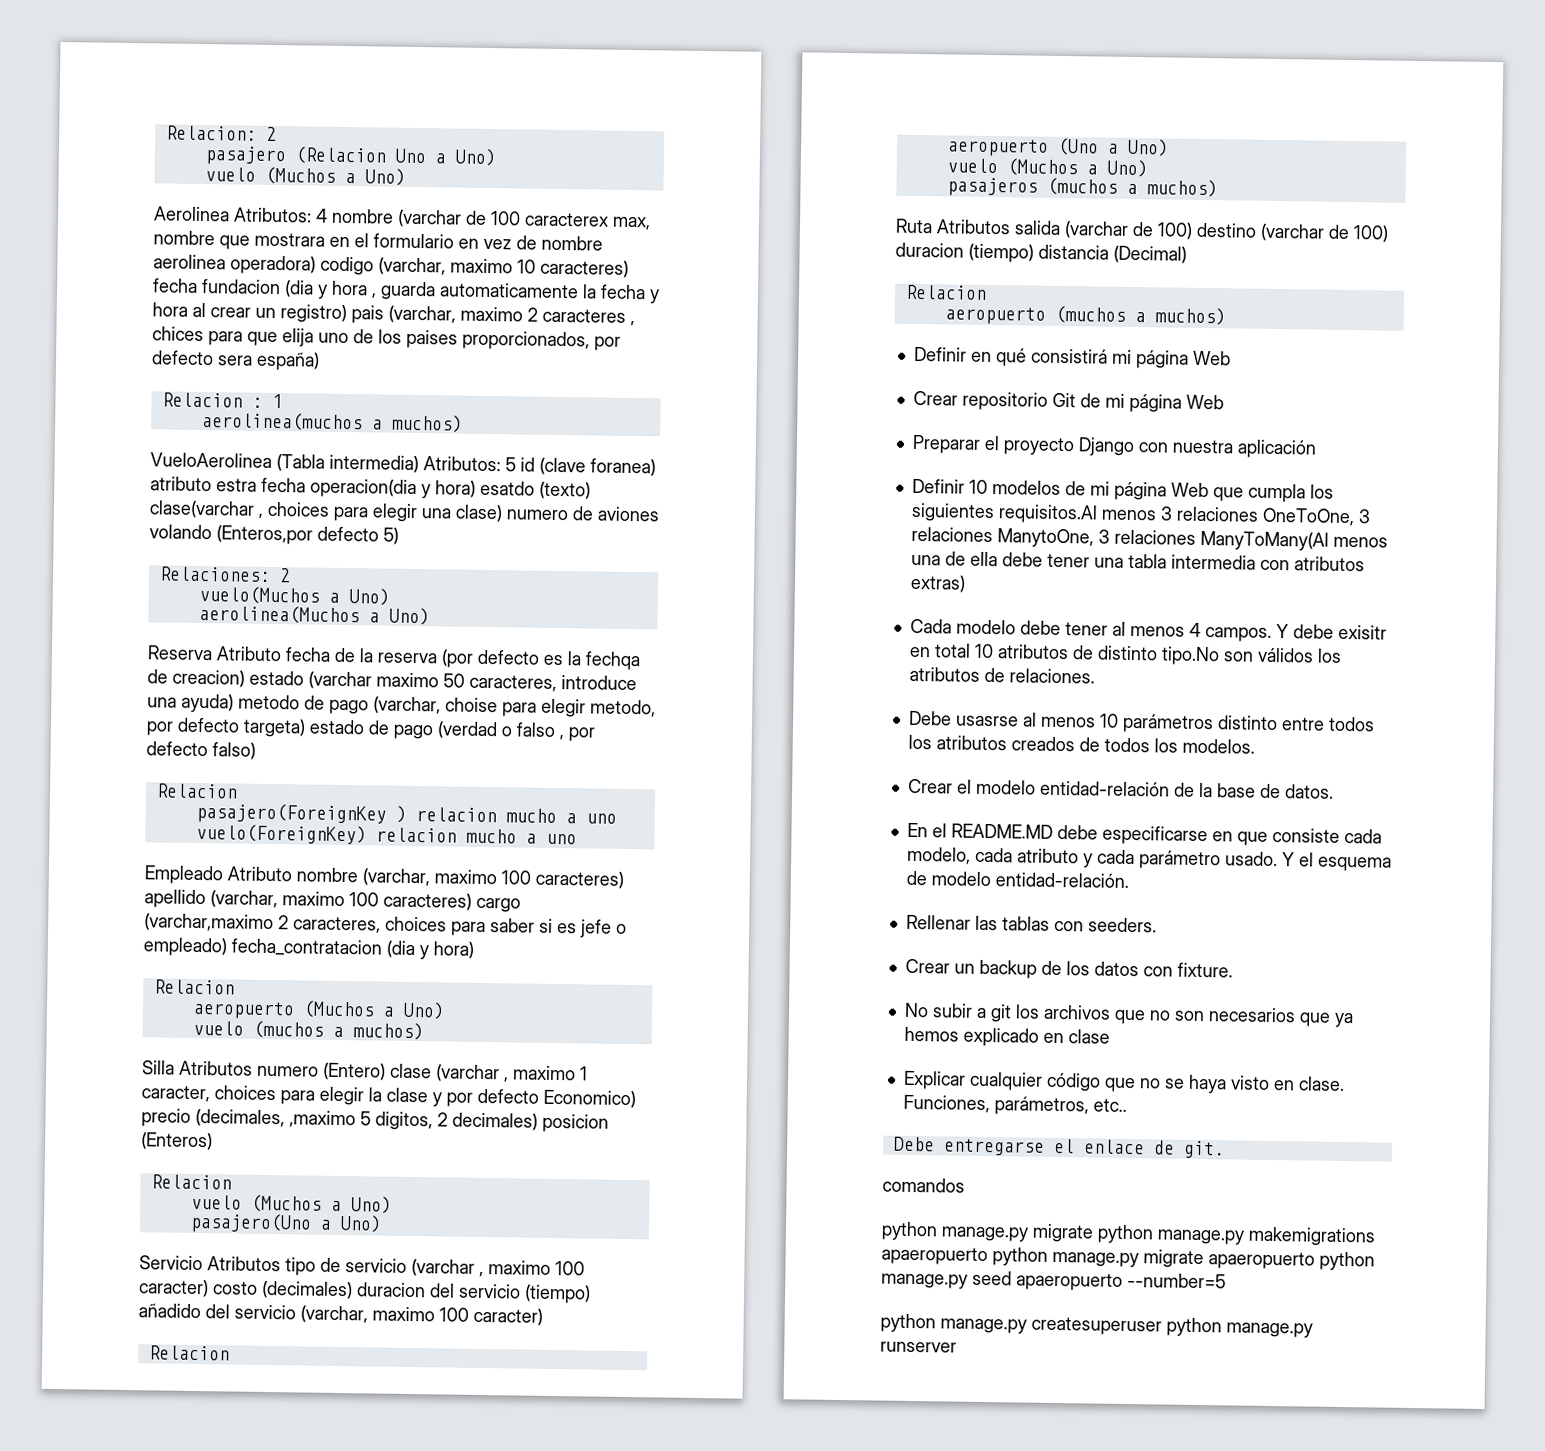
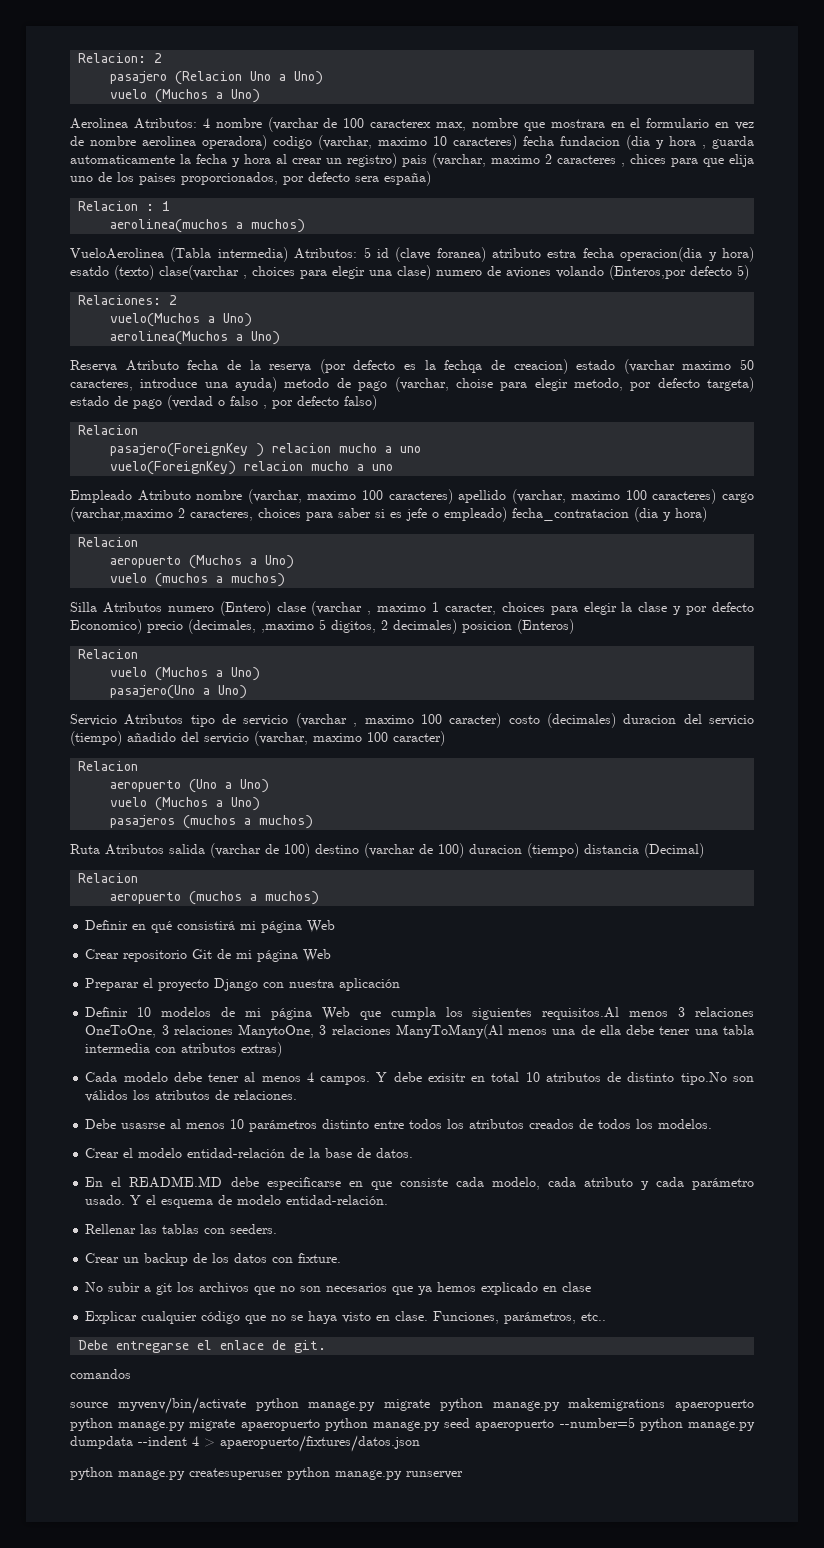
- python manage.py migrate python manage.py makemigrations apaeropuerto python manage.py migrate apaeropuerto python manage.py seed apaeropuerto --number=5
+ source myvenv/bin/activate python manage.py migrate python manage.py makemigrations apaeropuerto python manage.py migrate apaeropuerto python manage.py seed apaeropuerto --number=5 python manage.py dumpdata --indent 4 > apaeropuerto/fixtures/datos.json

